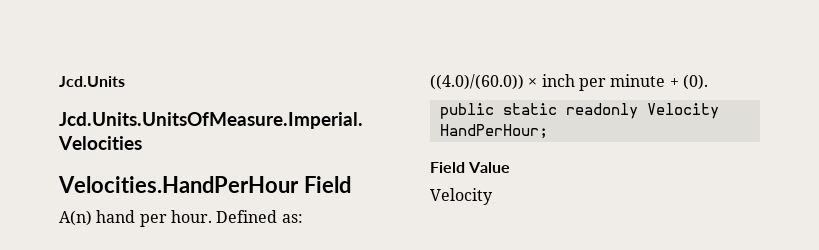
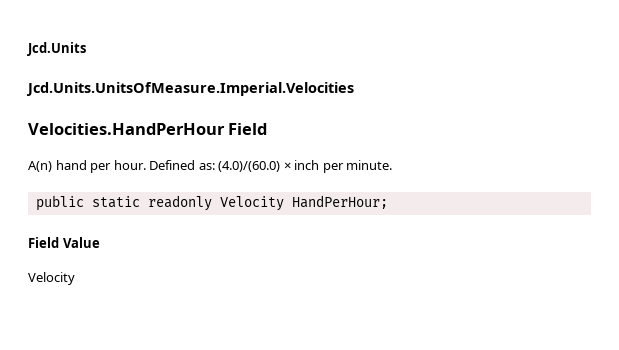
- Defined as: ((4.0)/(60.0)) × inch per minute + (0).
+ Defined as: (4.0)/(60.0) × inch per minute.

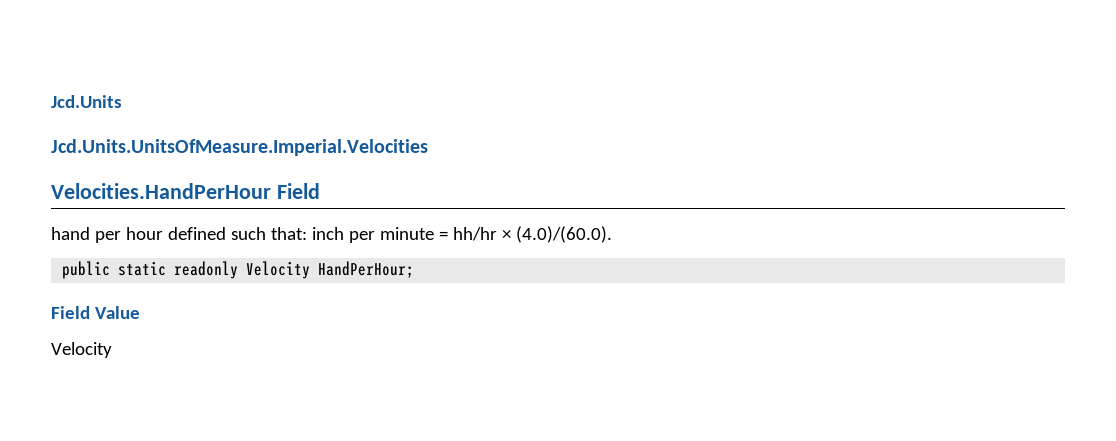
- A(n) hand per hour. Defined as: (4.0)/(60.0) × inch per minute.
+ hand per hour defined such that: inch per minute = hh/hr × (4.0)/(60.0).

